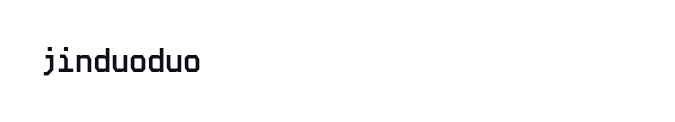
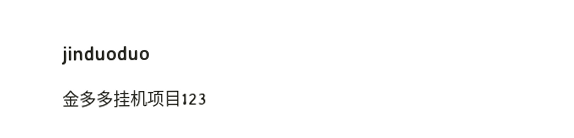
+ 金多多挂机项目123

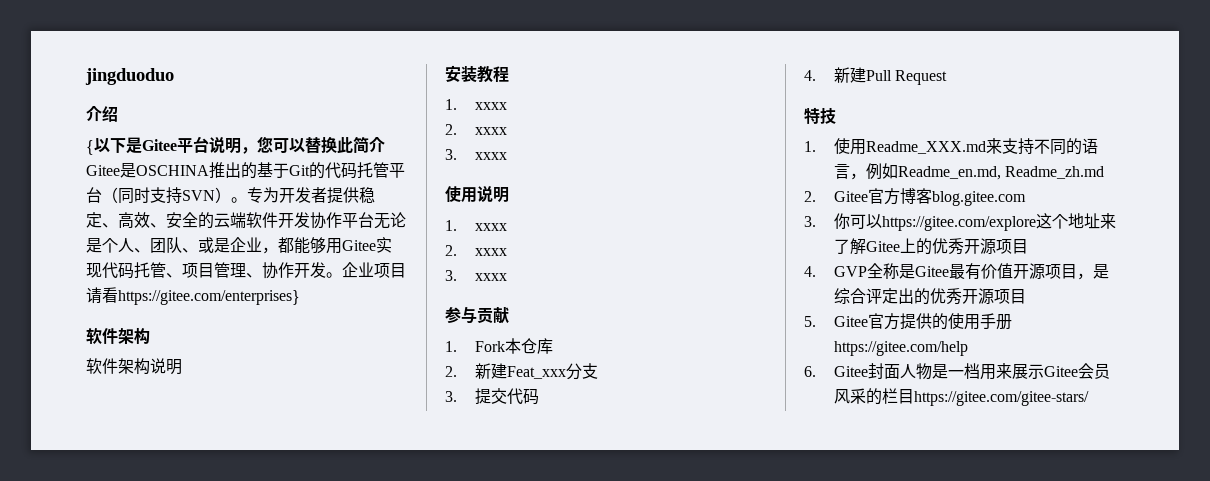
- jinduoduo
- 金多多挂机项目123
+ jingduoduo
+ 介绍
+ {以下是Gitee平台说明，您可以替换此简介Gitee是OSCHINA推出的基于Git的代码托管平台（同时支持SVN）。专为开发者提供稳定、高效、安全的云端软件开发协作平台无论是个人、团队、或是企业，都能够用Gitee实现代码托管、项目管理、协作开发。企业项目请看https://gitee.com/enterprises}
+ 软件架构
+ 软件架构说明
+ 安装教程
+ 1. xxxx
+ 2. xxxx
+ 3. xxxx
+ 使用说明
+ 1. xxxx
+ 2. xxxx
+ 3. xxxx
+ 参与贡献
+ 1. Fork本仓库
+ 2.新建Feat_xxx分支
+ 3.提交代码
+ 4.新建Pull Request
+ 特技
+ 1.使用Readme_XXX.md来支持不同的语言，例如Readme_en.md, Readme_zh.md
+ 2. Gitee官方博客blog.gitee.com
+ 3.你可以https://gitee.com/explore这个地址来了解Gitee上的优秀开源项目
+ 4. GVP全称是Gitee最有价值开源项目，是综合评定出的优秀开源项目
+ 5. Gitee官方提供的使用手册https://gitee.com/help
+ 6. Gitee封面人物是一档用来展示Gitee会员风采的栏目https://gitee.com/gitee-stars/

